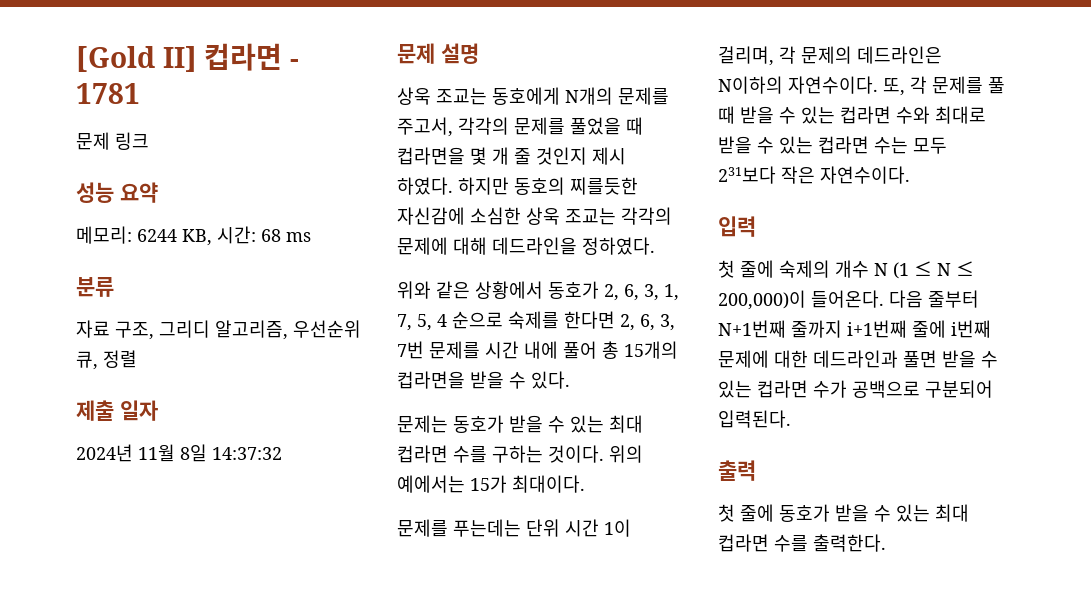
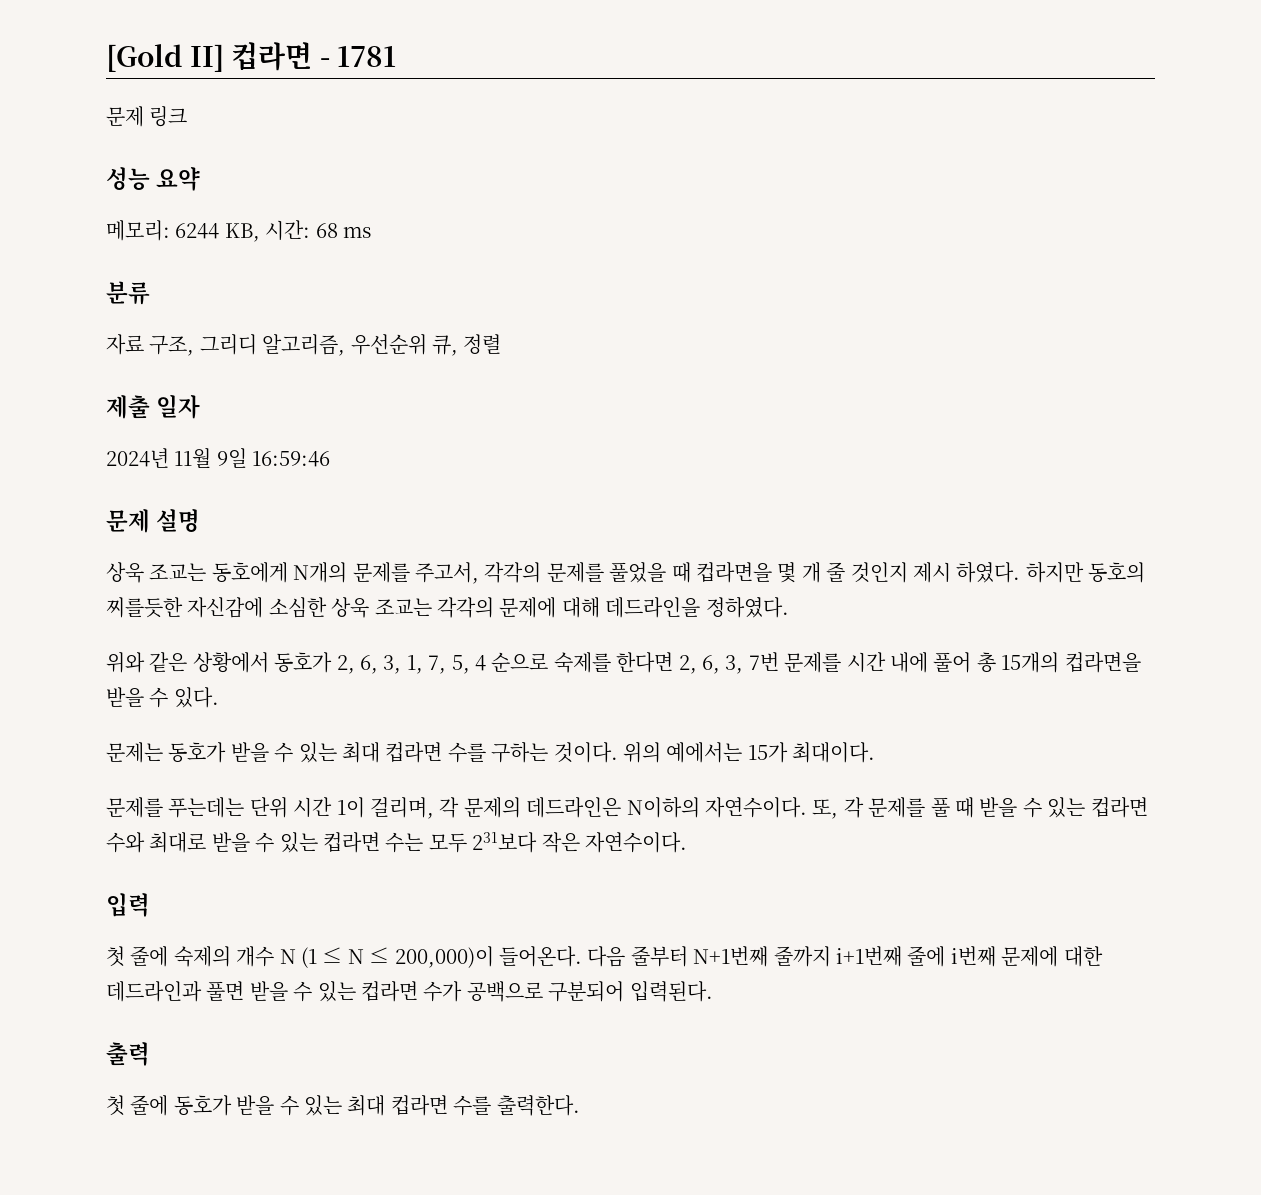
- 2024년 11월 8일 14:37:32
+ 2024년 11월 9일 16:59:46

